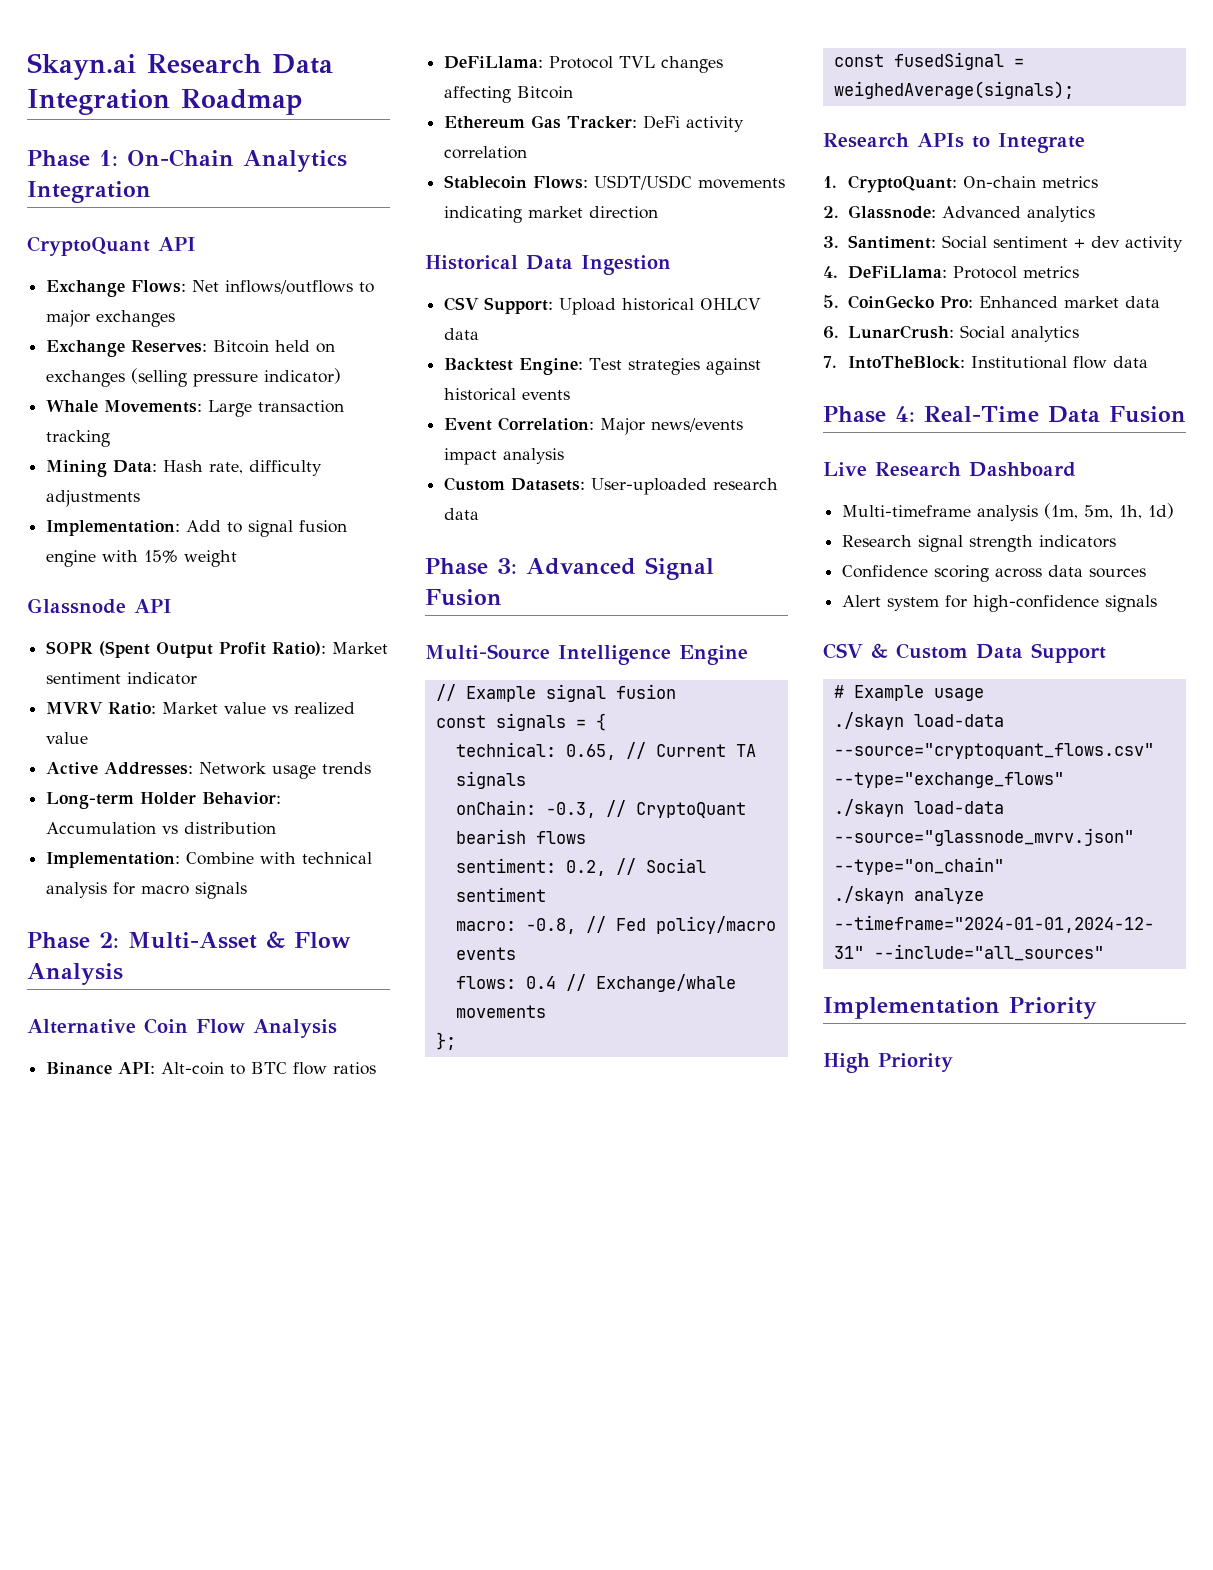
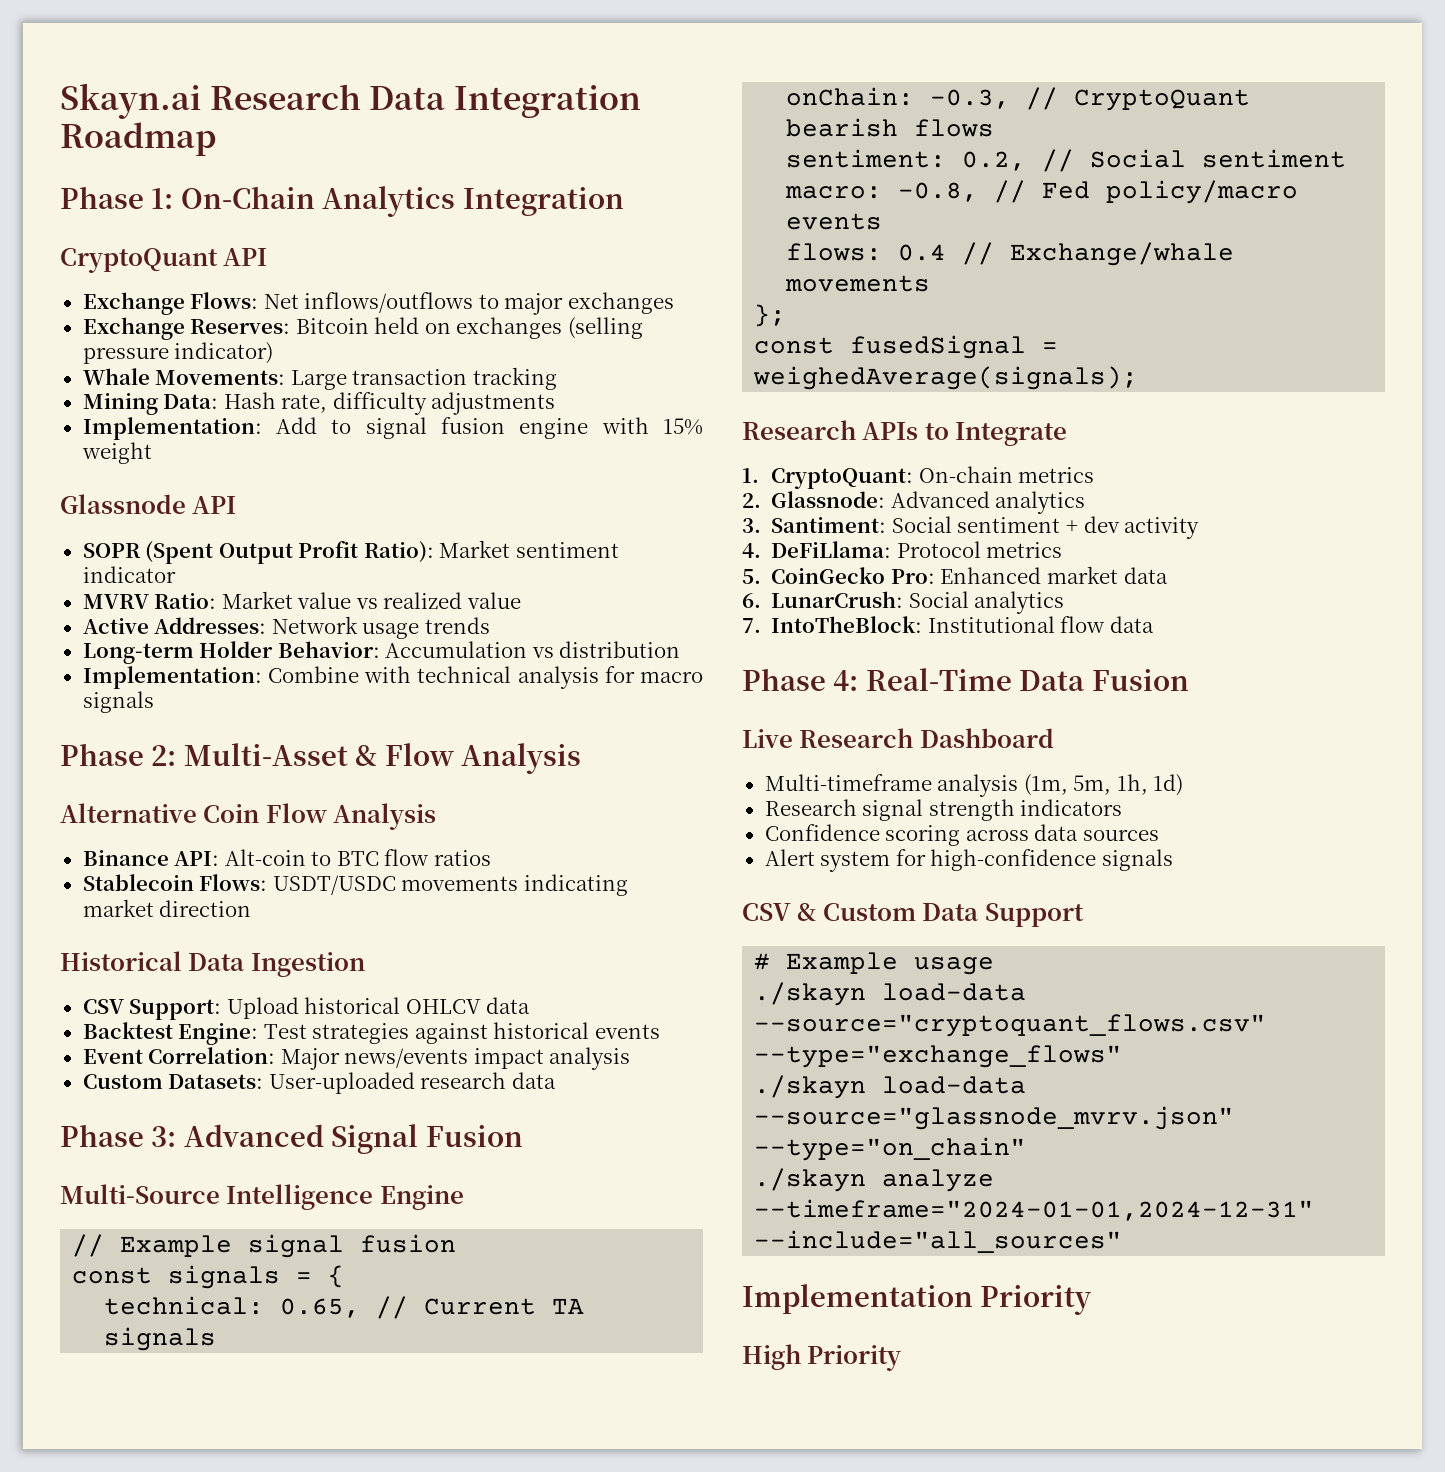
- DeFiLlama: Protocol TVL changes affecting Bitcoin
- Ethereum Gas Tracker: DeFi activity correlation

